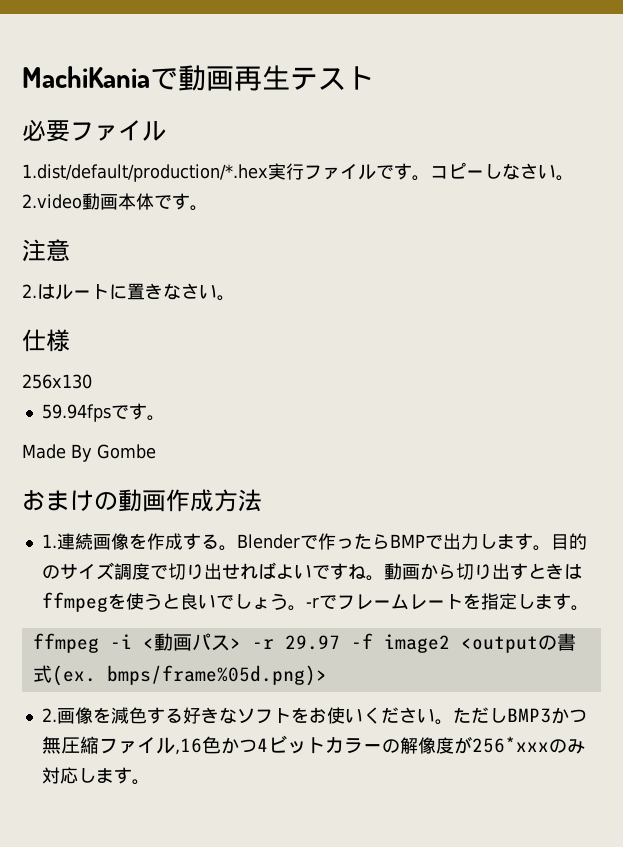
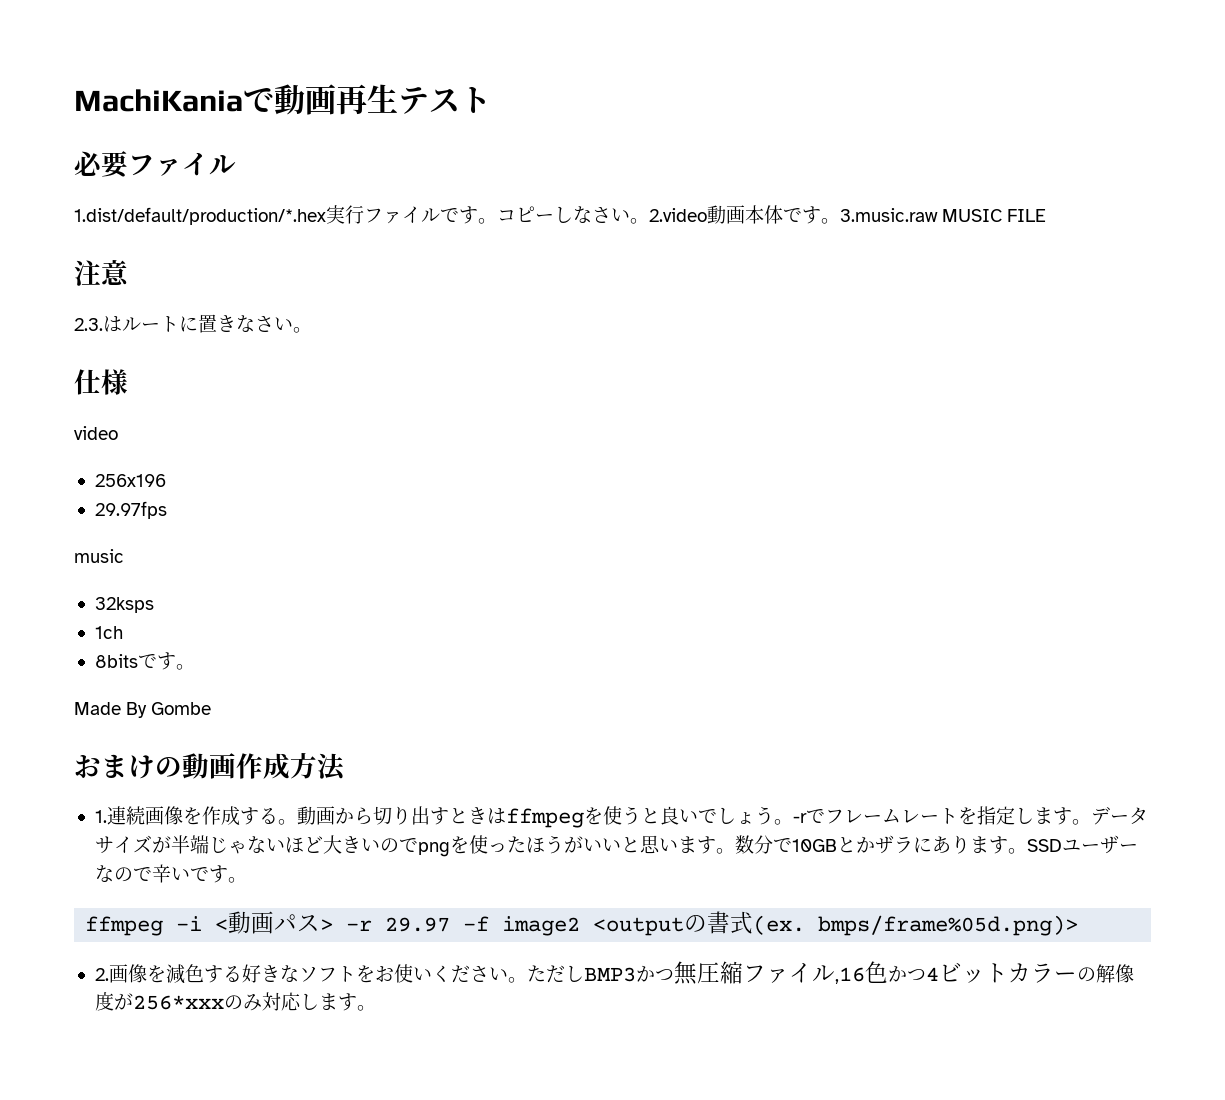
+ 3.music.raw MUSIC FILE
- 2.はルートに置きなさい。
+ 2.3.はルートに置きなさい。
- 256x130
- 59.94fpsです。
+ video
+ 256x196
+ 29.97fps
+ music
+ 32ksps
+ 1ch
+ 8bitsです。
- Blenderで作ったらBMPで出力します。目的のサイズ調度で切り出せればよいですね。
+ データサイズが半端じゃないほど大きいのでpngを使ったほうがいいと思います。数分で10GBとかザラにあります。SSDユーザーなので辛いです。

